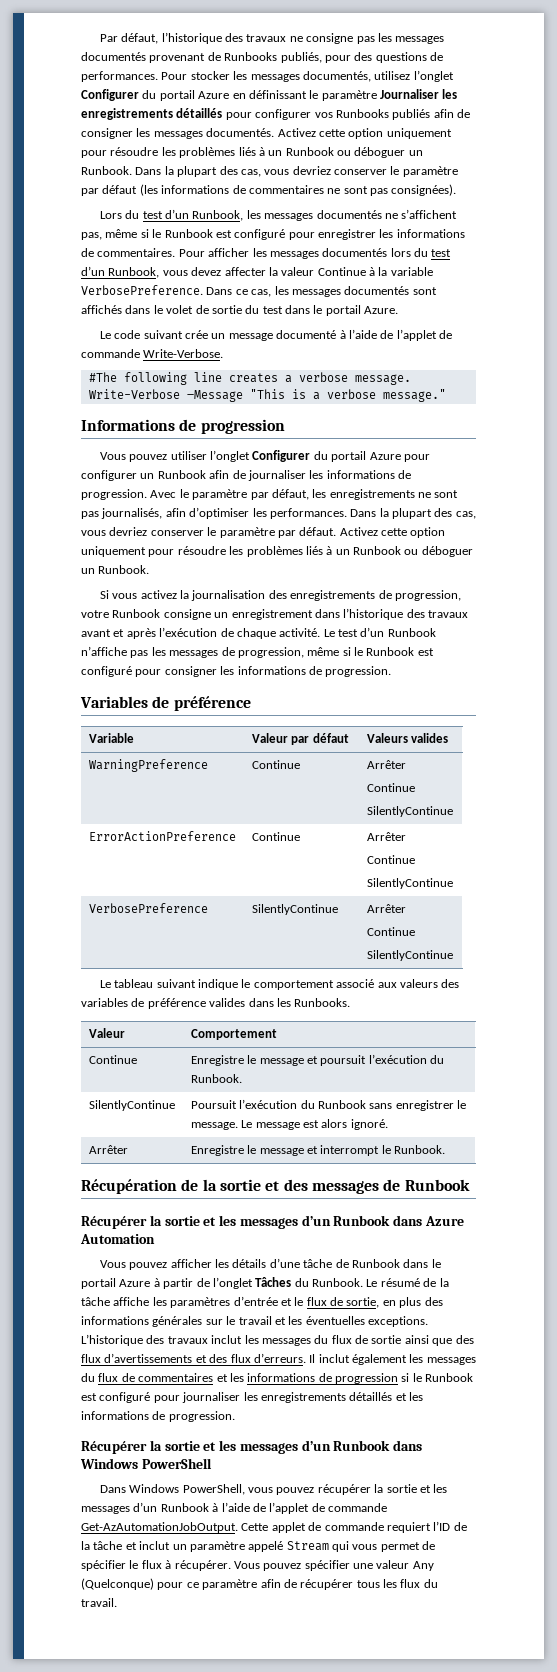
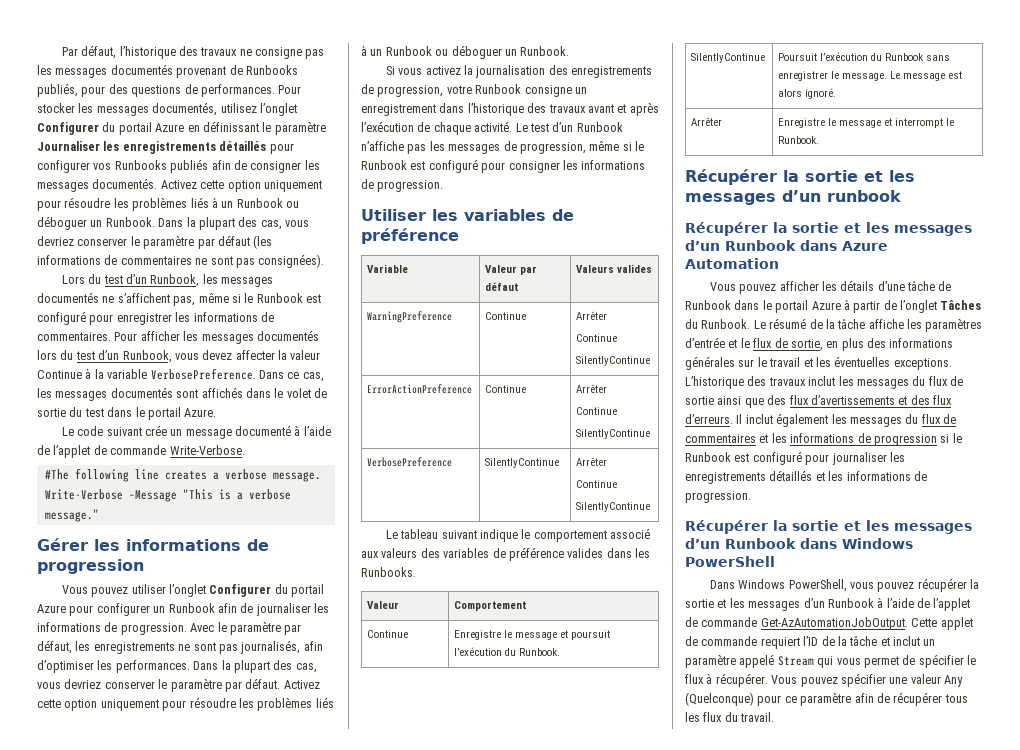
- Informations de progression
+ Gérer les informations de progression
- Variables de préférence
+ Utiliser les variables de préférence
- Récupération de la sortie et des messages de Runbook
+ Récupérer la sortie et les messages d’un runbook

